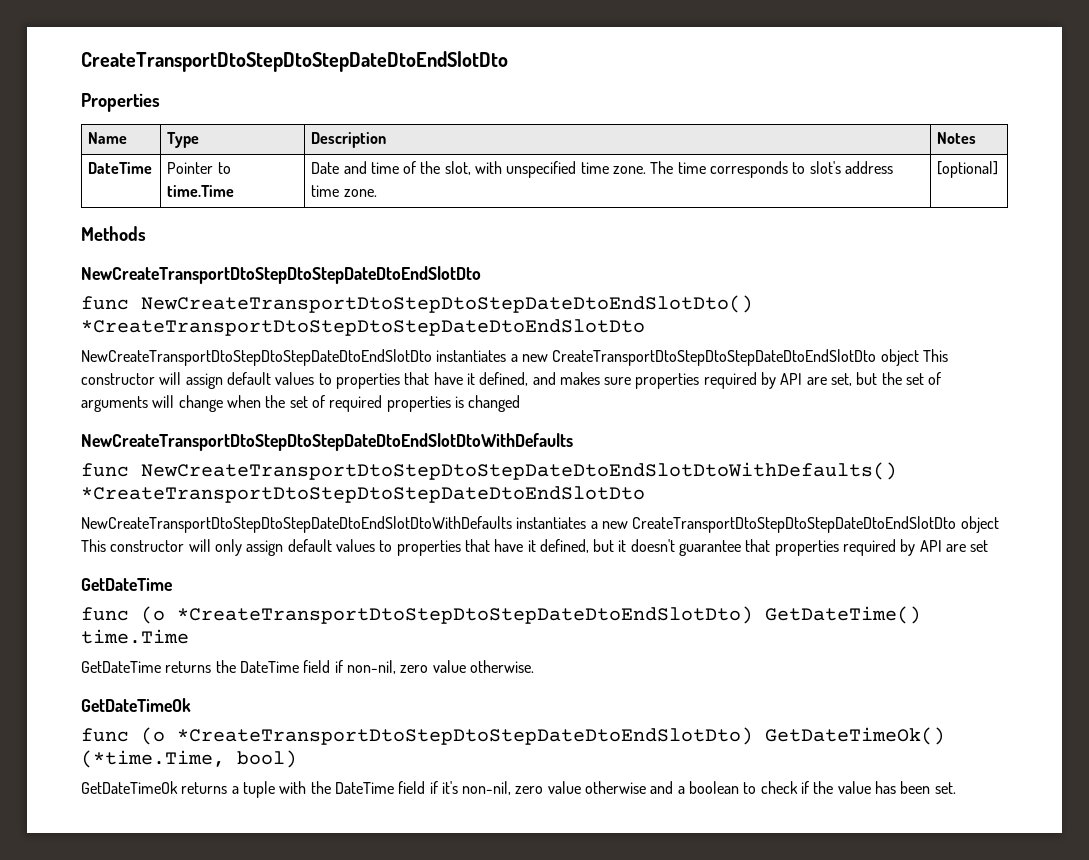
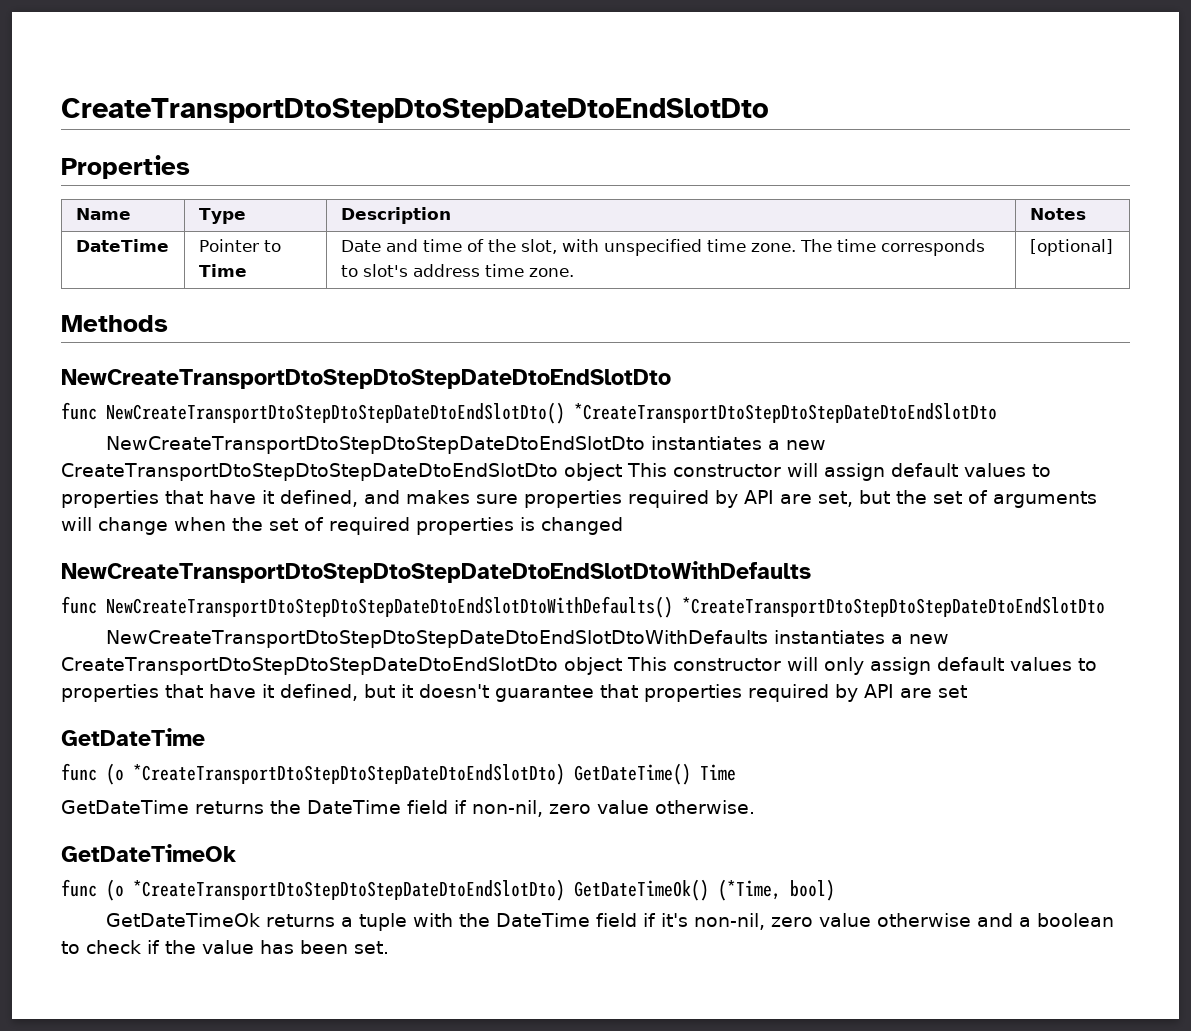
- DateTime | Pointer to time.Time | Date and time of the slot, with unspecified time zone. The time corresponds to slot's address time zone. | [optional]
+ DateTime | Pointer to Time | Date and time of the slot, with unspecified time zone. The time corresponds to slot's address time zone. | [optional]
- func (o *CreateTransportDtoStepDtoStepDateDtoEndSlotDto) GetDateTime() time.Time
+ func (o *CreateTransportDtoStepDtoStepDateDtoEndSlotDto) GetDateTime() Time
- func (o *CreateTransportDtoStepDtoStepDateDtoEndSlotDto) GetDateTimeOk() (*time.Time, bool)
+ func (o *CreateTransportDtoStepDtoStepDateDtoEndSlotDto) GetDateTimeOk() (*Time, bool)

